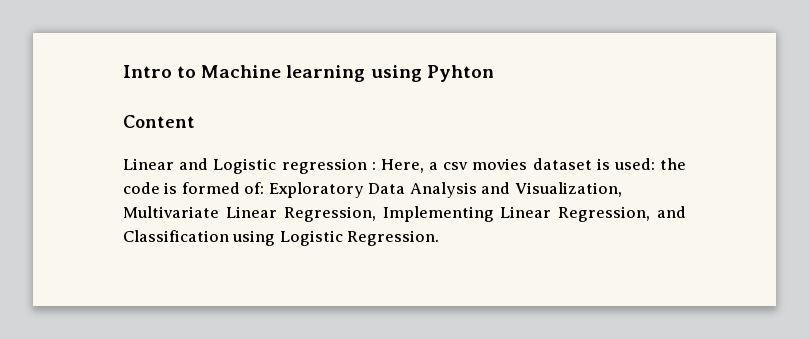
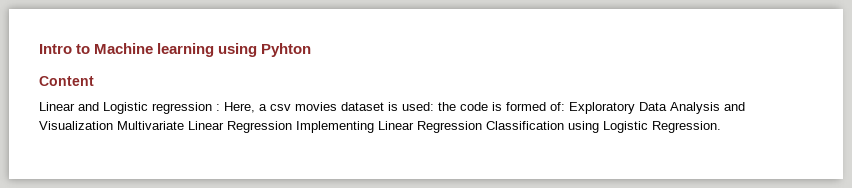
- Linear and Logistic regression : Here, a csv movies dataset is used: the code is formed of: Exploratory Data Analysis and Visualization, Multivariate Linear Regression, Implementing Linear Regression, and Classification using Logistic Regression.
+ Linear and Logistic regression : Here, a csv movies dataset is used: the code is formed of: Exploratory Data Analysis and Visualization Multivariate Linear Regression Implementing Linear Regression Classification using Logistic Regression.

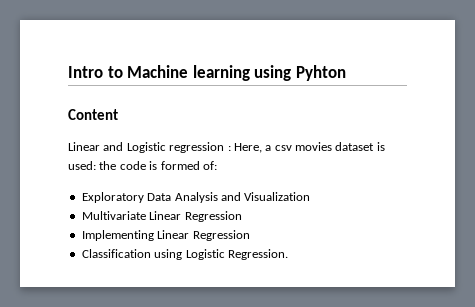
- Linear and Logistic regression : Here, a csv movies dataset is used: the code is formed of: Exploratory Data Analysis and Visualization Multivariate Linear Regression Implementing Linear Regression Classification using Logistic Regression.
+ Linear and Logistic regression : Here, a csv movies dataset is used: the code is formed of:
+ Exploratory Data Analysis and Visualization
+ Multivariate Linear Regression
+ Implementing Linear Regression
+ Classification using Logistic Regression.

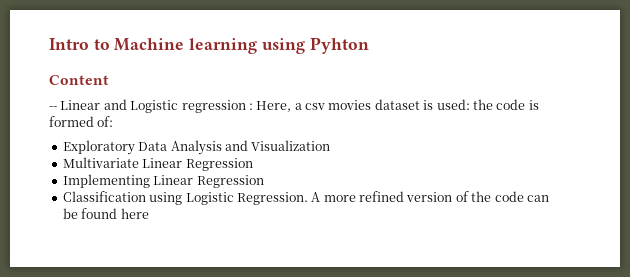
- Linear and Logistic regression : Here, a csv movies dataset is used: the code is formed of:
+ -- Linear and Logistic regression : Here, a csv movies dataset is used: the code is formed of:
+ A more refined version of the code can be found here

